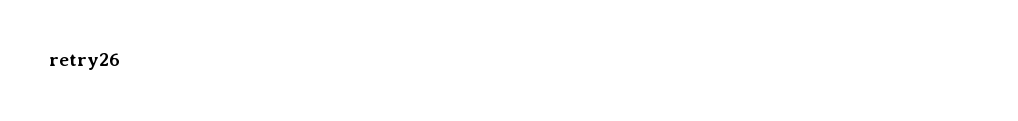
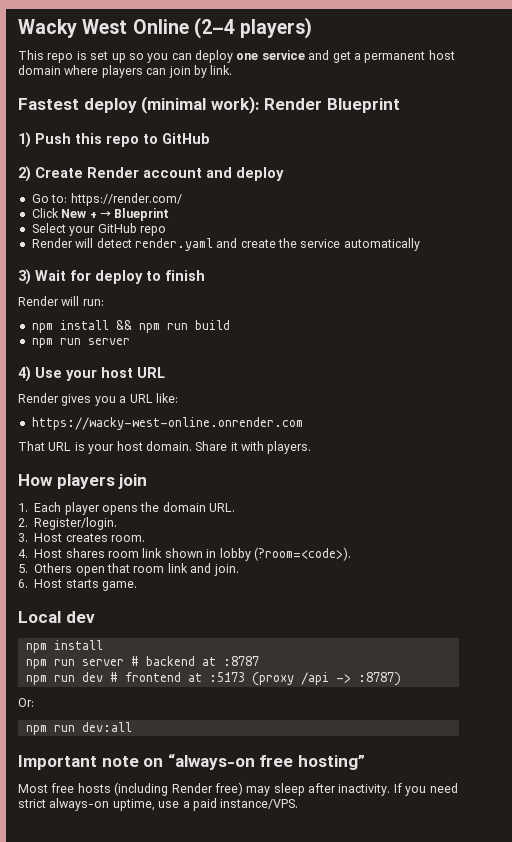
- retry26
+ Wacky West Online (2–4 players)
+ This repo is set up so you can deploy one service and get a permanent host domain where players can join by link.
+ Fastest deploy (minimal work): Render Blueprint
+ 1) Push this repo to GitHub
+ 2) Create Render account and deploy
+ Go to: https://render.com/
+ Click New + → Blueprint
+ Select your GitHub repo
+ Render will detect render.yaml and create the service automatically
+ 3) Wait for deploy to finish
+ Render will run:
+ npm install && npm run build
+ npm run server
+ 4) Use your host URL
+ Render gives you a URL like:
+ https://wacky-west-online.onrender.com
+ That URL is your host domain. Share it with players.
+ How players join
+ 1. Each player opens the domain URL.
+ 2. Register/login.
+ 3. Host creates room.
+ 4. Host shares room link shown in lobby (?room=<code>).
+ 5. Others open that room link and join.
+ 6. Host starts game.
+ Local dev
+ npm install
+ npm run server # backend at :8787
+ npm run dev # frontend at :5173 (proxy /api -> :8787)
+ Or:
+ npm run dev:all
+ Important note on “always-on free hosting”
+ Most free hosts (including Render free) may sleep after inactivity. If you need strict always-on uptime, use a paid instance/VPS.

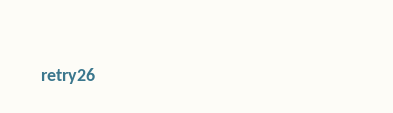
- Wacky West Online (2–4 players)
- This repo is set up so you can deploy one service and get a permanent host domain where players can join by link.
- Fastest deploy (minimal work): Render Blueprint
- 1) Push this repo to GitHub
- 2) Create Render account and deploy
- Go to: https://render.com/
- Click New + → Blueprint
- Select your GitHub repo
- Render will detect render.yaml and create the service automatically
- 3) Wait for deploy to finish
- Render will run:
- npm install && npm run build
- npm run server
- 4) Use your host URL
- Render gives you a URL like:
- https://wacky-west-online.onrender.com
- That URL is your host domain. Share it with players.
- How players join
- 1. Each player opens the domain URL.
- 2. Register/login.
- 3. Host creates room.
- 4. Host shares room link shown in lobby (?room=<code>).
- 5. Others open that room link and join.
- 6. Host starts game.
- Local dev
- npm install
- npm run server # backend at :8787
- npm run dev # frontend at :5173 (proxy /api -> :8787)
- Or:
- npm run dev:all
- Important note on “always-on free hosting”
- Most free hosts (including Render free) may sleep after inactivity. If you need strict always-on uptime, use a paid instance/VPS.
+ retry26

